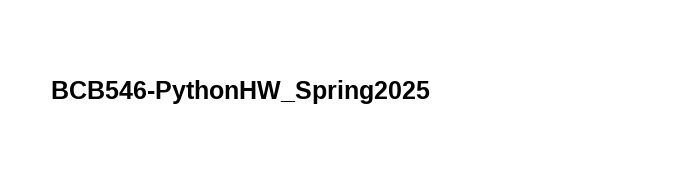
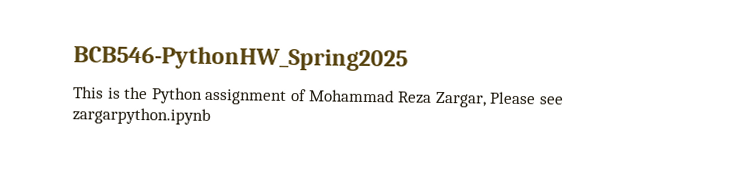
+ This is the Python assignment of Mohammad Reza Zargar, Please see zargarpython.ipynb

